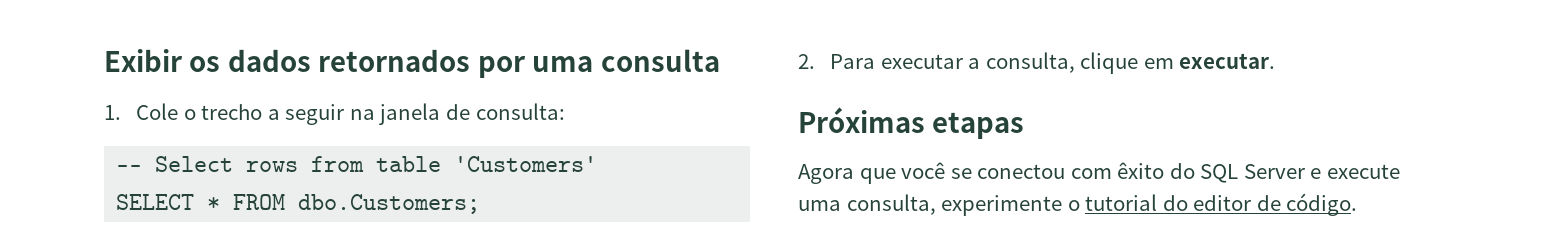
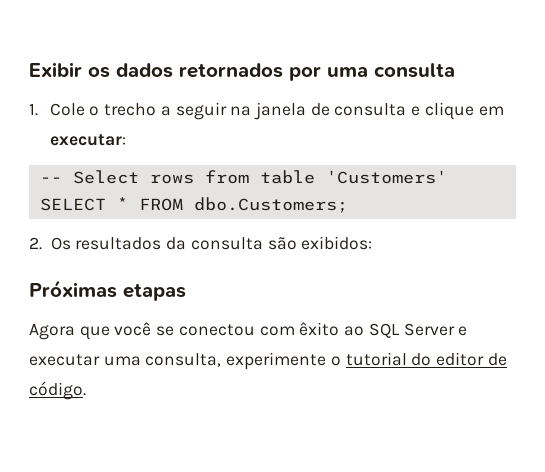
- 1. Cole o trecho a seguir na janela de consulta:
+ 1. Cole o trecho a seguir na janela de consulta e clique em executar:
- 2. Para executar a consulta, clique em executar.
+ 2. Os resultados da consulta são exibidos:
- Agora que você se conectou com êxito do SQL Server e execute uma consulta, experimente o tutorial do editor de código.
+ Agora que você se conectou com êxito ao SQL Server e executar uma consulta, experimente o tutorial do editor de código.

